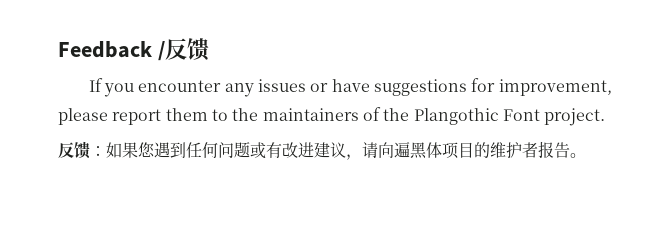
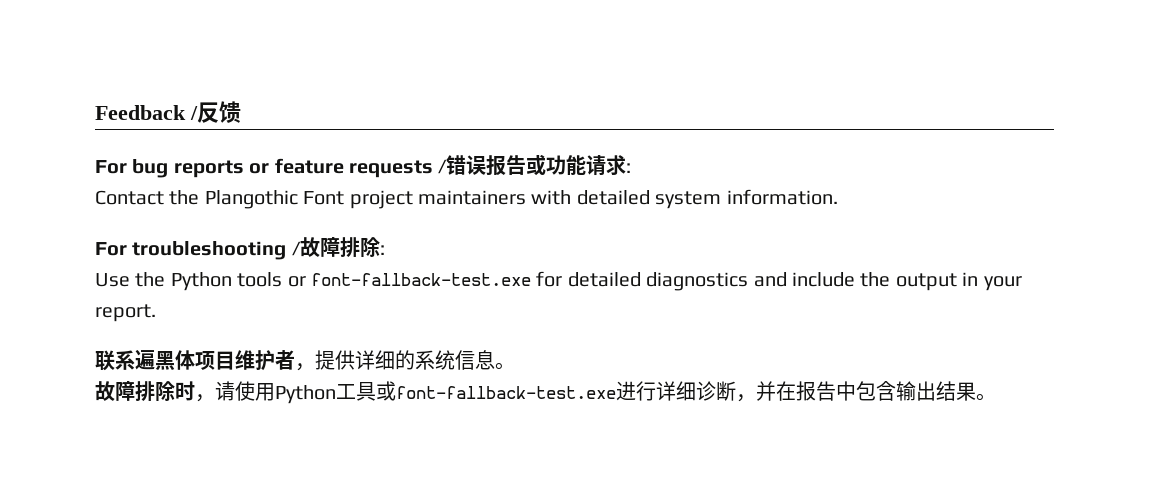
- If you encounter any issues or have suggestions for improvement, please report them to the maintainers of the Plangothic Font project.
- 反馈：如果您遇到任何问题或有改进建议，请向遍黑体项目的维护者报告。
+ For bug reports or feature requests /错误报告或功能请求:
+ Contact the Plangothic Font project maintainers with detailed system information.
+ For troubleshooting /故障排除:
+ Use the Python tools or font-fallback-test.exe for detailed diagnostics and include the output in your report.
+ 联系遍黑体项目维护者，提供详细的系统信息。
+ 故障排除时，请使用Python工具或font-fallback-test.exe进行详细诊断，并在报告中包含输出结果。

